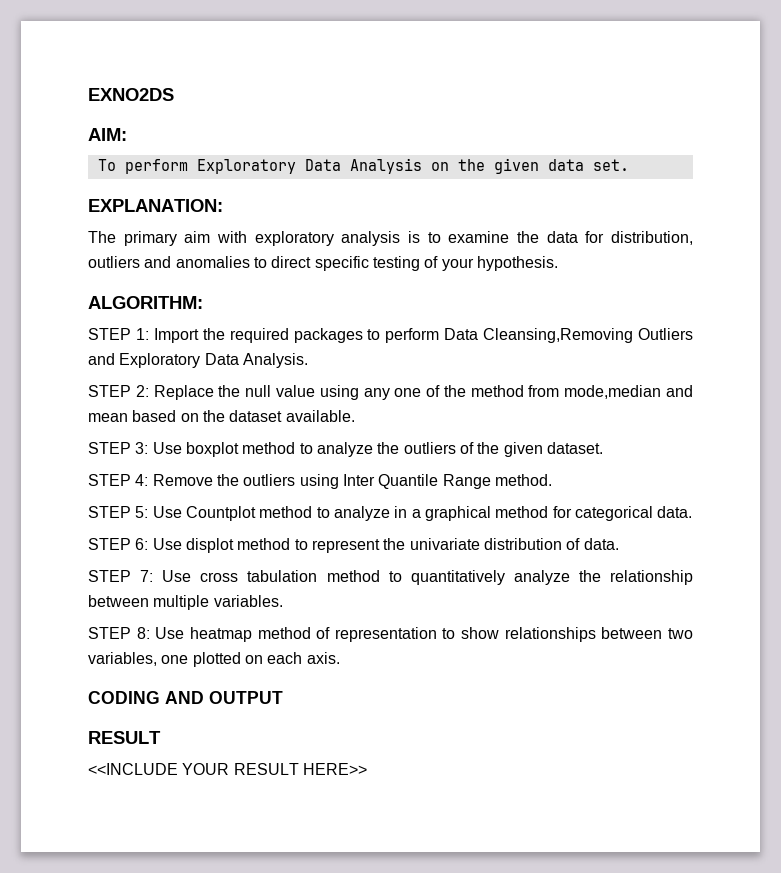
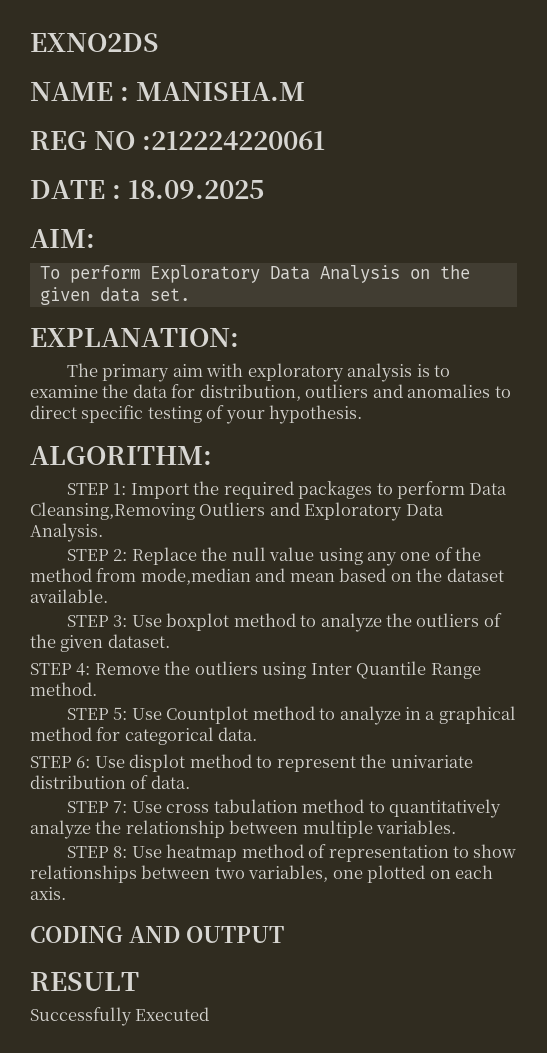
+ NAME : MANISHA.M
+ REG NO :212224220061
+ DATE : 18.09.2025
- <<INCLUDE YOUR RESULT HERE>>
+ Successfully Executed

